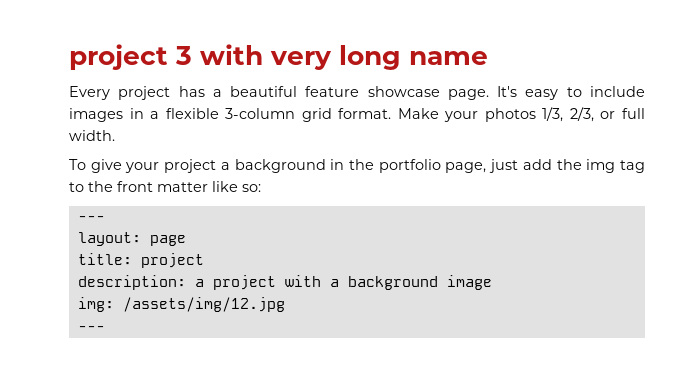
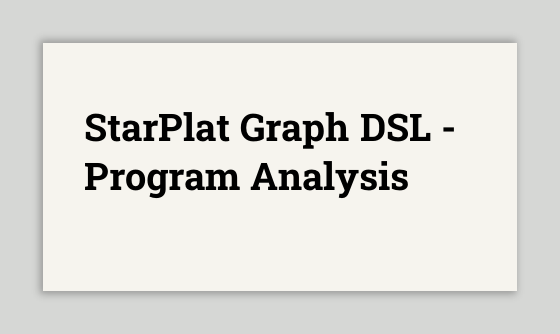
- project 3 with very long name
- Every project has a beautiful feature showcase page. It's easy to include images in a flexible 3-column grid format. Make your photos 1/3, 2/3, or full width.
- To give your project a background in the portfolio page, just add the img tag to the front matter like so:
- ---
- layout: page
- title: project
- description: a project with a background image
- img: /assets/img/12.jpg
- ---
+ StarPlat Graph DSL - Program Analysis

